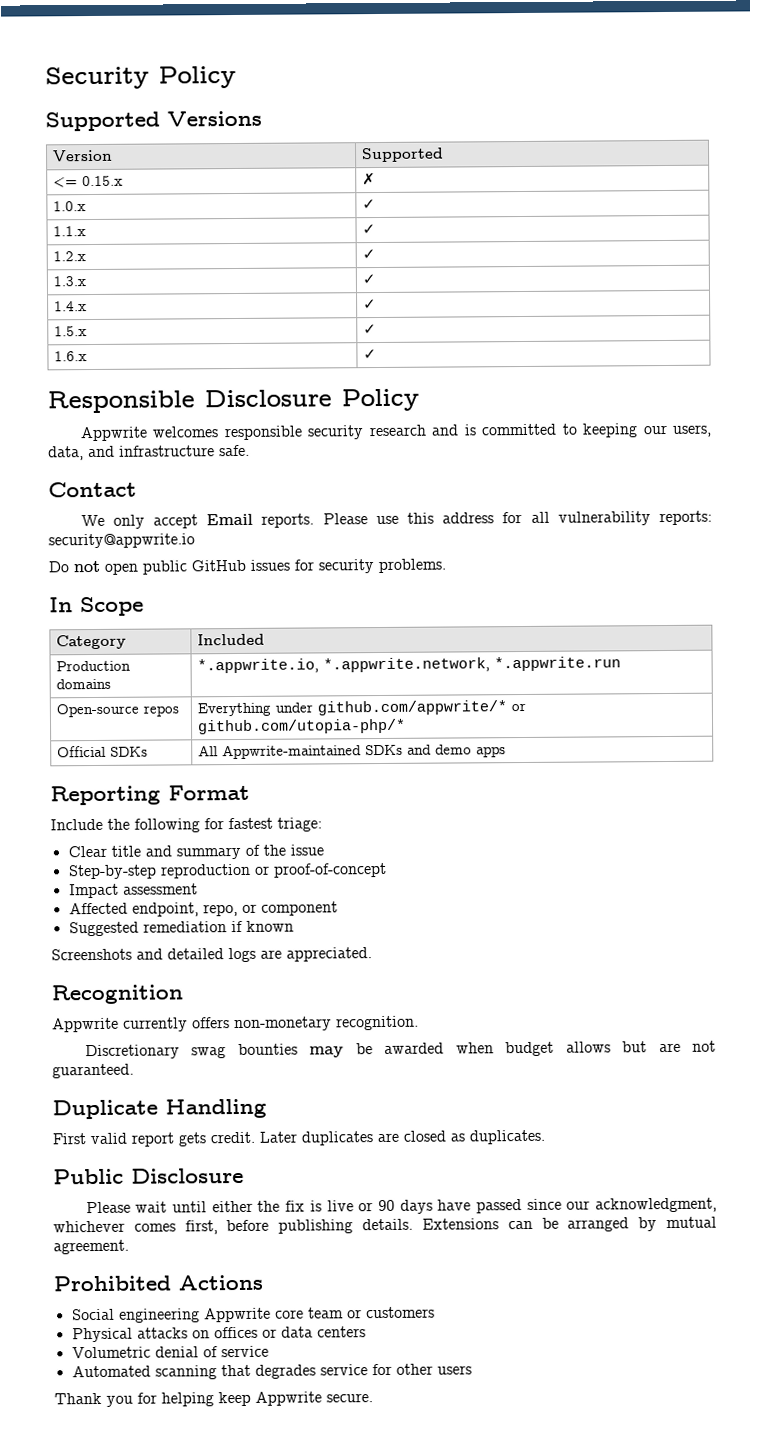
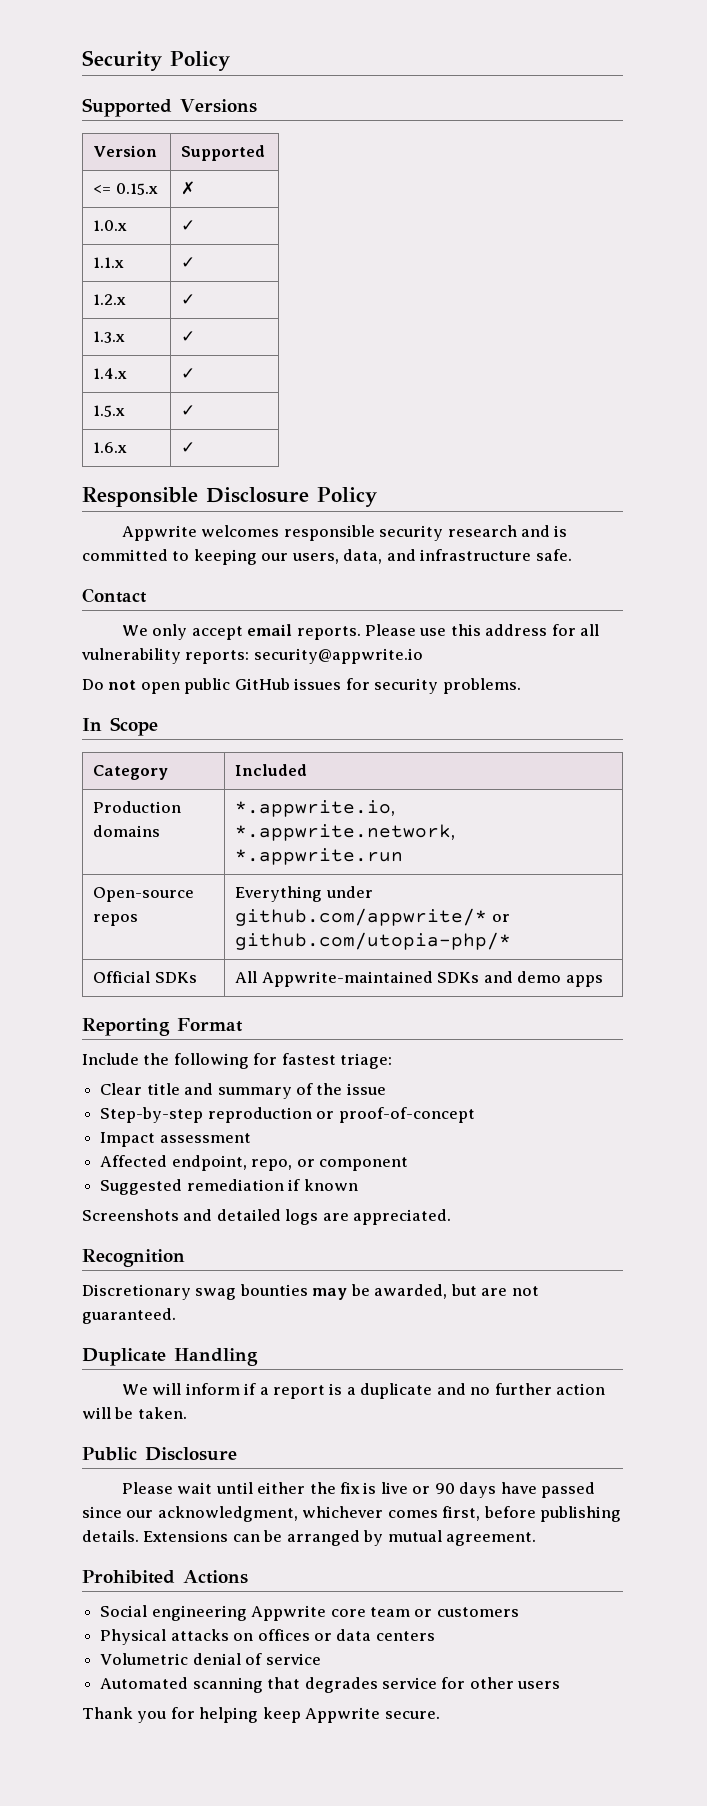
- We only accept Email reports.
+ We only accept email reports.
- Appwrite currently offers non-monetary recognition.
- Discretionary swag bounties may be awarded when budget allows but are not guaranteed.
+ Discretionary swag bounties may be awarded, but are not guaranteed.
- First valid report gets credit. Later duplicates are closed as duplicates.
+ We will inform if a report is a duplicate and no further action will be taken.

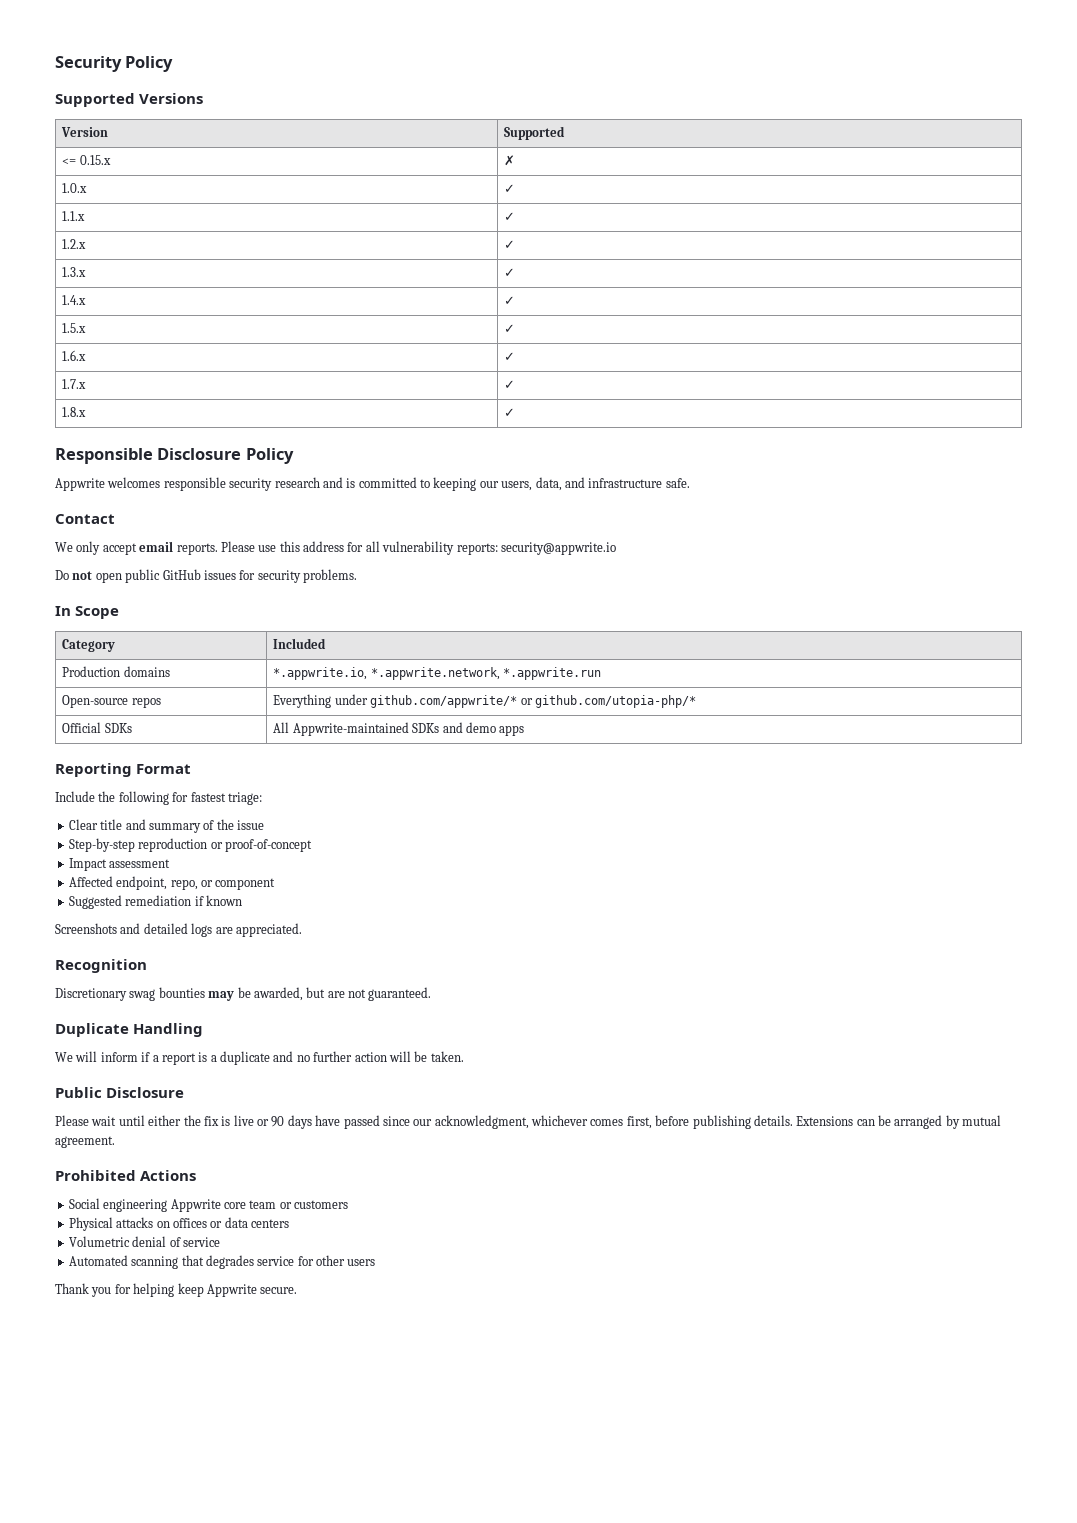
+ 1.7.x | ✓
+ 1.8.x | ✓

